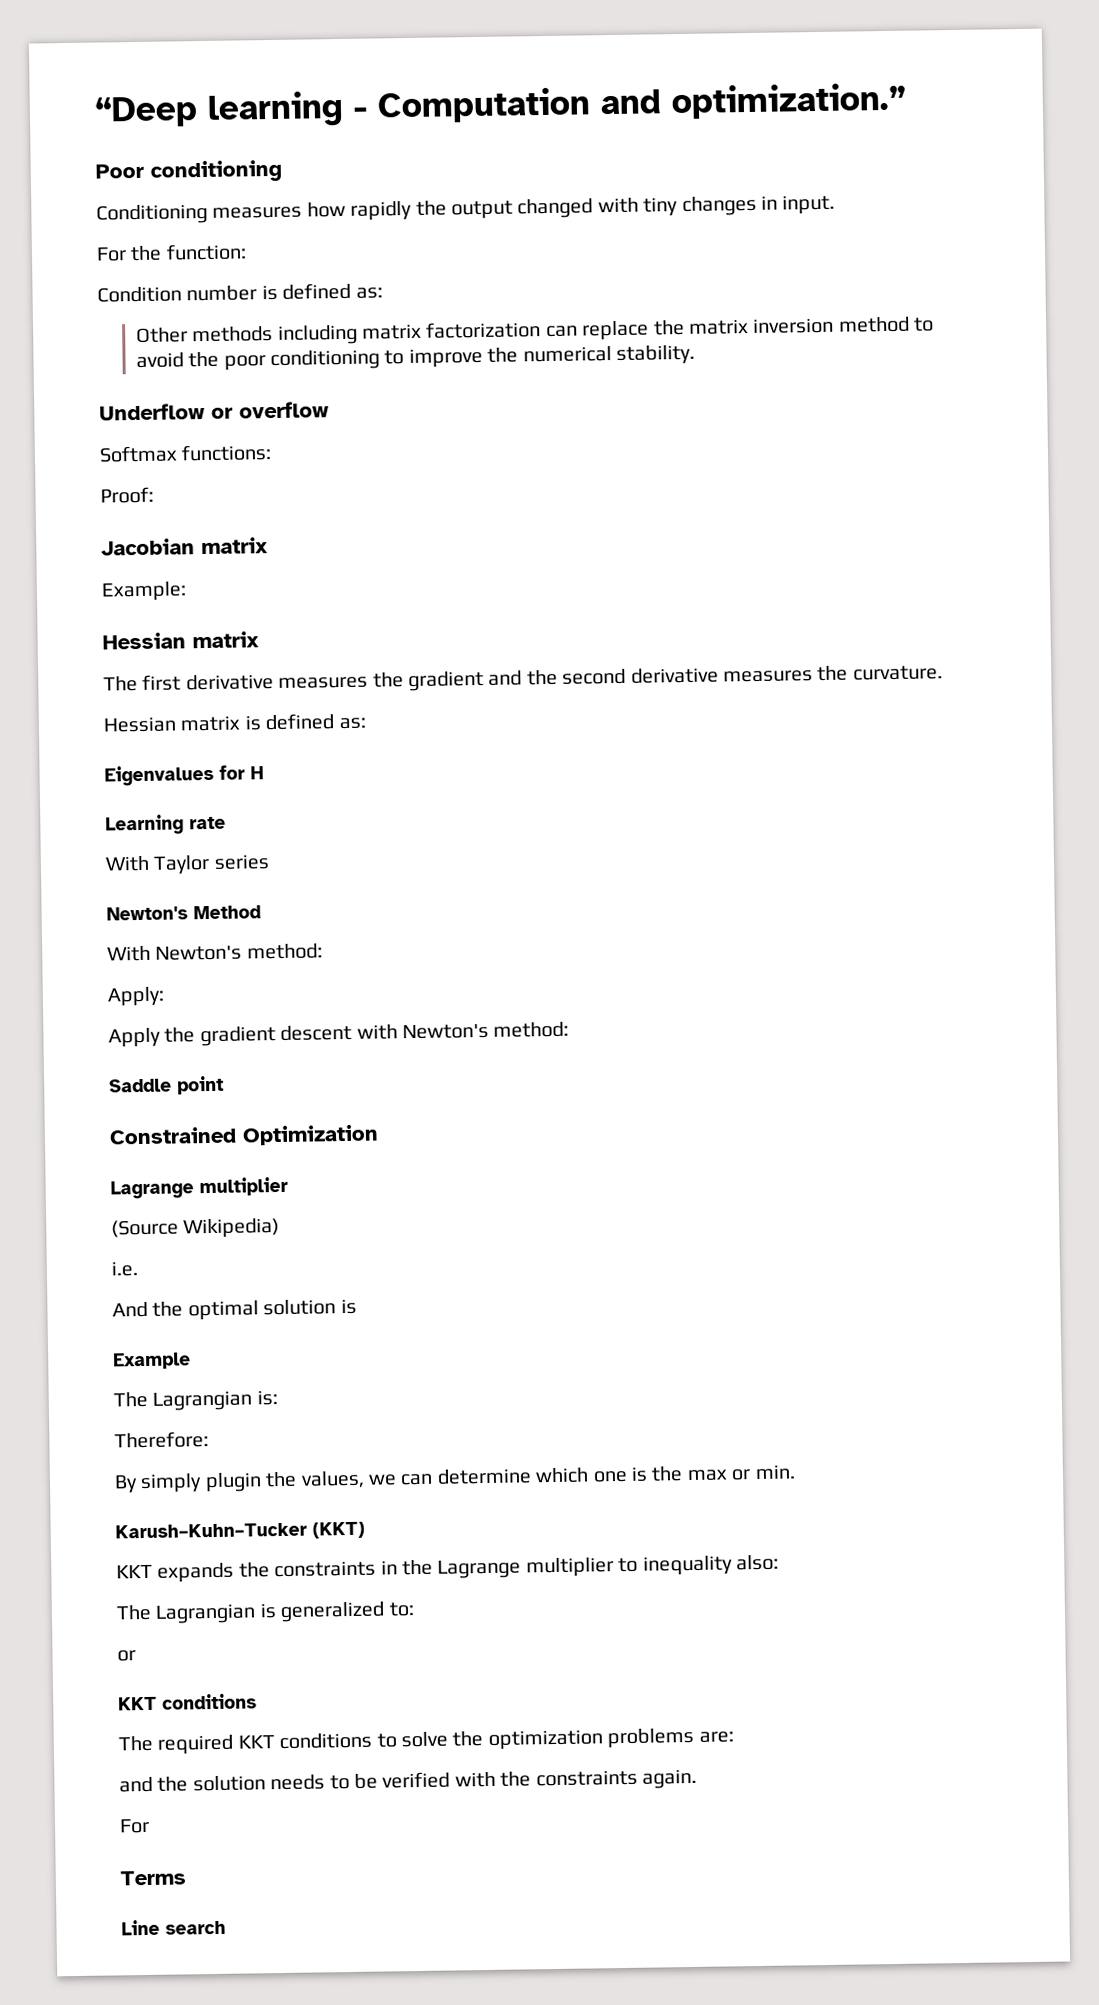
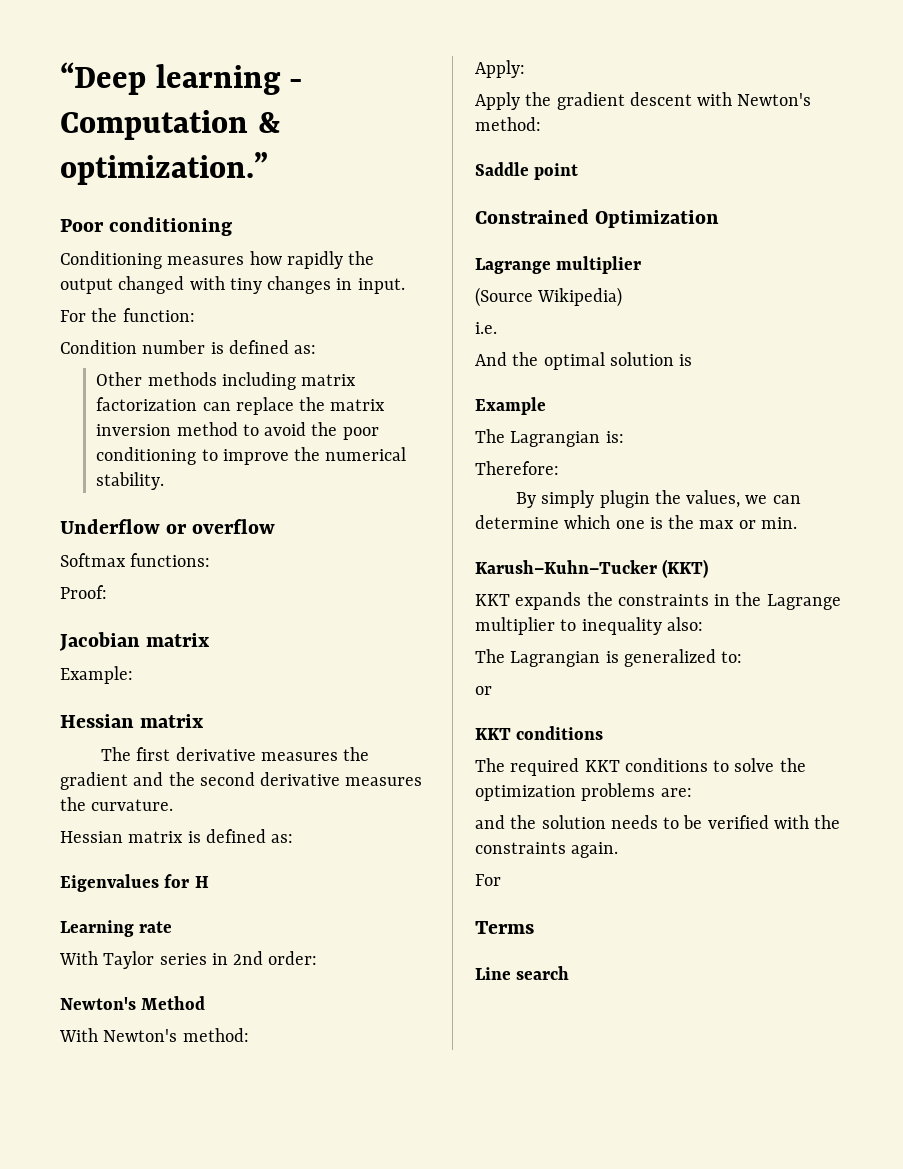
- “Deep learning - Computation and optimization.”
+ “Deep learning - Computation & optimization.”
- With Taylor series
+ With Taylor series in 2nd order:

